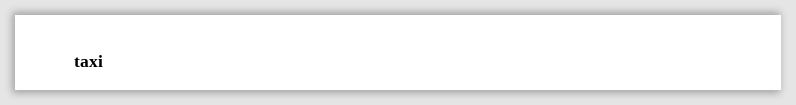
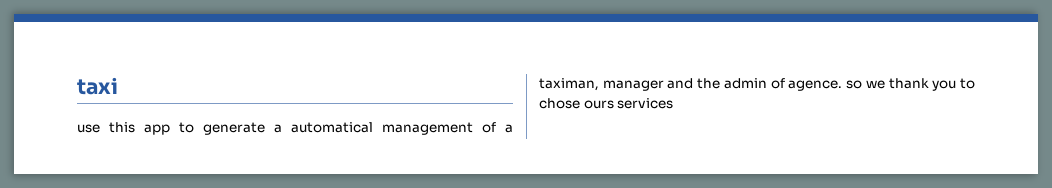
+ use this app to generate a automatical management of a taximan, manager and the admin of agence. so we thank you to chose ours services

